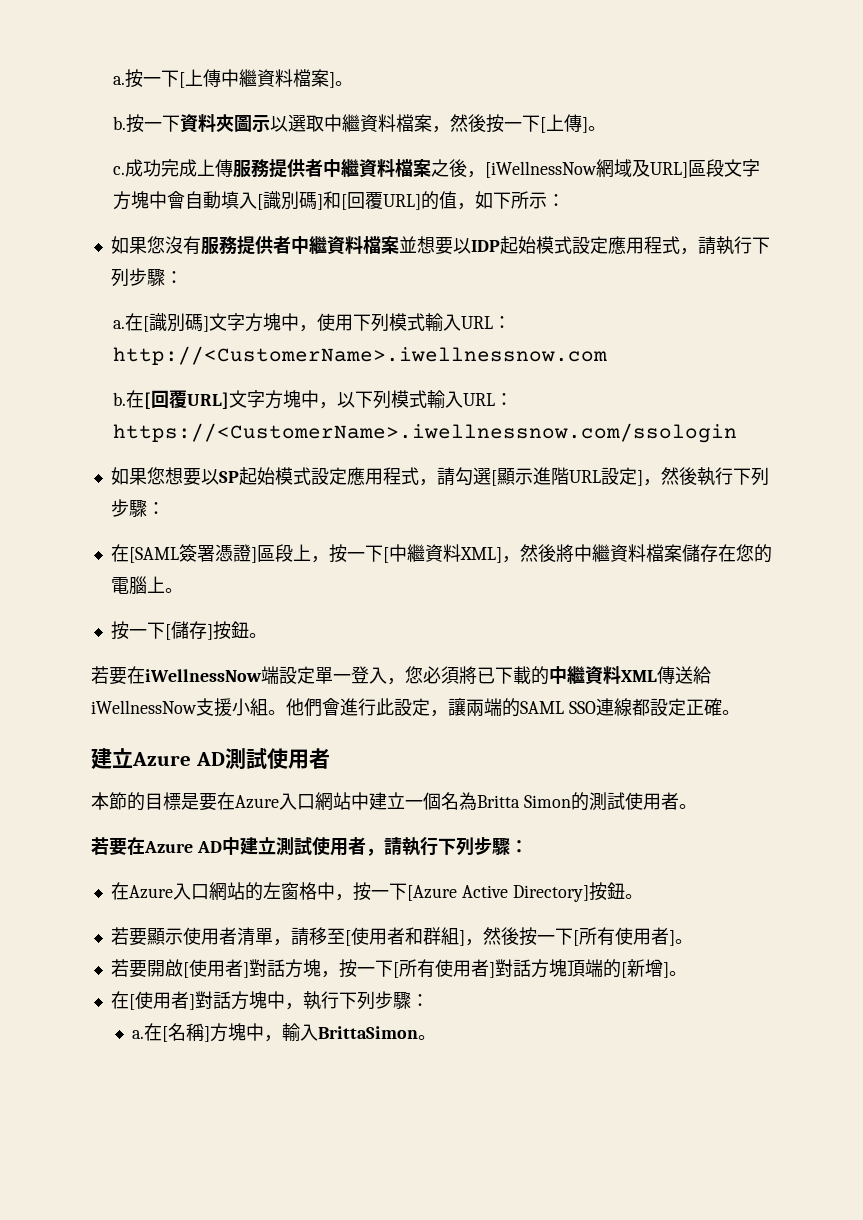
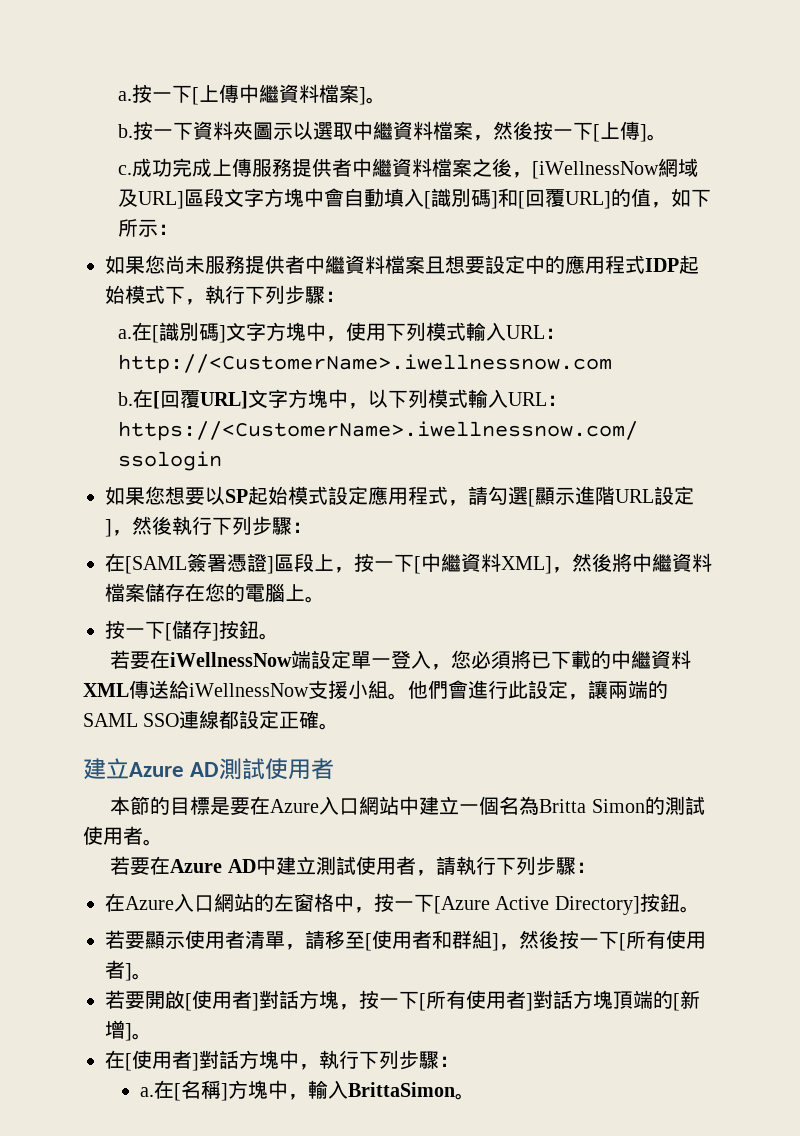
- 如果您沒有服務提供者中繼資料檔案並想要以IDP起始模式設定應用程式，請執行下列步驟：
+ 如果您尚未服務提供者中繼資料檔案且想要設定中的應用程式IDP起始模式下，執行下列步驟：

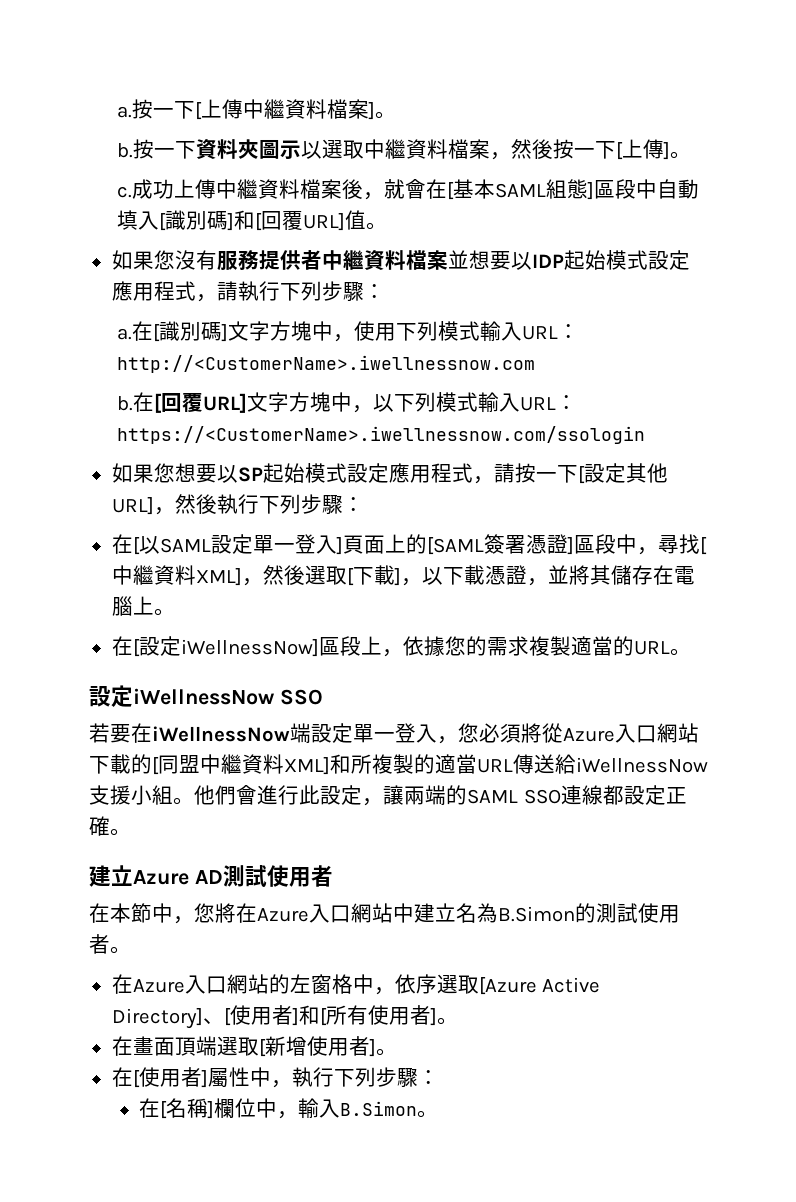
- 成功完成上傳服務提供者中繼資料檔案之後，[iWellnessNow網域及URL]區段文字方塊中會自動填入[識別碼]和[回覆URL]的值，如下所示：
- 如果您尚未服務提供者中繼資料檔案且想要設定中的應用程式IDP起始模式下，執行下列步驟：
+ 成功上傳中繼資料檔案後，就會在[基本SAML組態]區段中自動填入[識別碼]和[回覆URL]值。
+ 如果您沒有服務提供者中繼資料檔案並想要以IDP起始模式設定應用程式，請執行下列步驟：
- 如果您想要以SP起始模式設定應用程式，請勾選[顯示進階URL設定]，然後執行下列步驟：
+ 如果您想要以SP起始模式設定應用程式，請按一下[設定其他URL]，然後執行下列步驟：
- 在[SAML簽署憑證]區段上，按一下[中繼資料XML]，然後將中繼資料檔案儲存在您的電腦上。
- 按一下[儲存]按鈕。
+ 在[以SAML設定單一登入]頁面上的[SAML簽署憑證]區段中，尋找[中繼資料XML]，然後選取[下載]，以下載憑證，並將其儲存在電腦上。
+ 在[設定iWellnessNow]區段上，依據您的需求複製適當的URL。
+ 設定iWellnessNow SSO
- 若要在iWellnessNow端設定單一登入，您必須將已下載的中繼資料XML傳送給iWellnessNow支援小組。
+ 若要在iWellnessNow端設定單一登入，您必須將從Azure入口網站下載的[同盟中繼資料XML]和所複製的適當URL傳送給iWellnessNow支援小組。
- 本節的目標是要在Azure入口網站中建立一個名為Britta Simon的測試使用者。
+ 在本節中，您將在Azure入口網站中建立名為B.Simon的測試使用者。
- 若要在Azure AD中建立測試使用者，請執行下列步驟：
- 在Azure入口網站的左窗格中，按一下[Azure Active Directory]按鈕。
- 若要顯示使用者清單，請移至[使用者和群組]，然後按一下[所有使用者]。
+ 在Azure入口網站的左窗格中，依序選取[Azure Active Directory]、[使用者]和[所有使用者]。
- 若要開啟[使用者]對話方塊，按一下[所有使用者]對話方塊頂端的[新增]。
+ 在畫面頂端選取[新增使用者]。
- 在[使用者]對話方塊中，執行下列步驟：
- a.在[名稱]方塊中，輸入BrittaSimon。
+ 在[使用者]屬性中，執行下列步驟：
+ 在[名稱]欄位中，輸入B.Simon。

